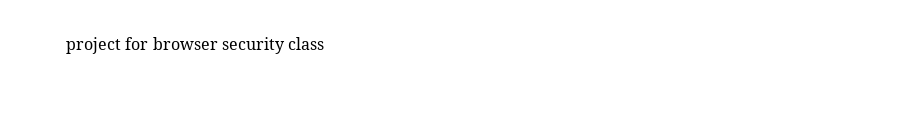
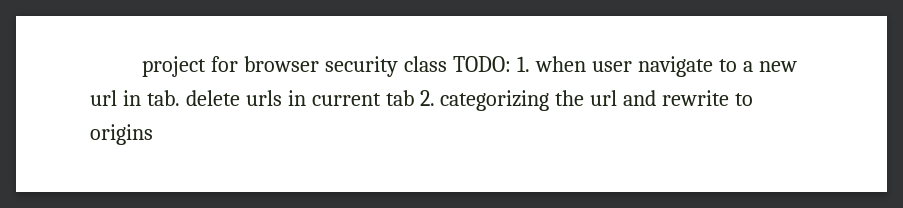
- project for browser security class
+ project for browser security class TODO: 1. when user navigate to a new url in tab. delete urls in current tab 2. categorizing the url and rewrite to origins

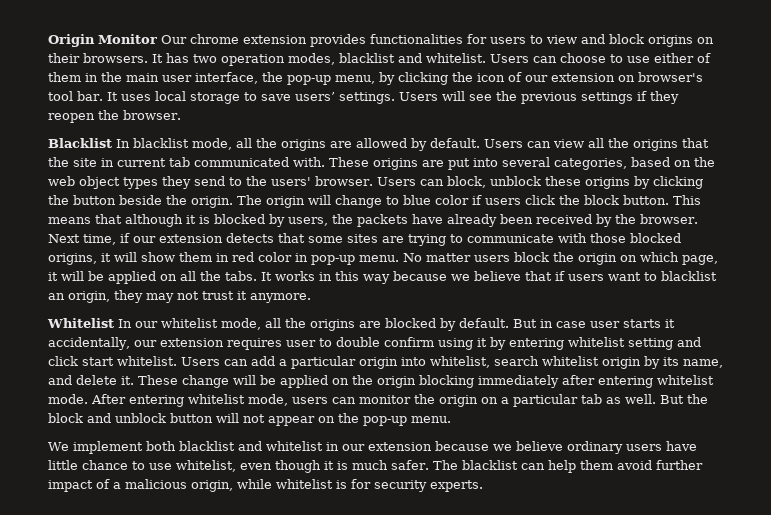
- project for browser security class TODO: 1. when user navigate to a new url in tab. delete urls in current tab 2. categorizing the url and rewrite to origins
+ Origin Monitor Our chrome extension provides functionalities for users to view and block origins on their browsers. It has two operation modes, blacklist and whitelist. Users can choose to use either of them in the main user interface, the pop-up menu, by clicking the icon of our extension on browser's tool bar. It uses local storage to save users’ settings. Users will see the previous settings if they reopen the browser.
+ Blacklist In blacklist mode, all the origins are allowed by default. Users can view all the origins that the site in current tab communicated with. These origins are put into several categories, based on the web object types they send to the users' browser. Users can block, unblock these origins by clicking the button beside the origin. The origin will change to blue color if users click the block button. This means that although it is blocked by users, the packets have already been received by the browser. Next time, if our extension detects that some sites are trying to communicate with those blocked origins, it will show them in red color in pop-up menu. No matter users block the origin on which page, it will be applied on all the tabs. It works in this way because we believe that if users want to blacklist an origin, they may not trust it anymore.
+ Whitelist In our whitelist mode, all the origins are blocked by default. But in case user starts it accidentally, our extension requires user to double confirm using it by entering whitelist setting and click start whitelist. Users can add a particular origin into whitelist, search whitelist origin by its name, and delete it. These change will be applied on the origin blocking immediately after entering whitelist mode. After entering whitelist mode, users can monitor the origin on a particular tab as well. But the block and unblock button will not appear on the pop-up menu.
+ We implement both blacklist and whitelist in our extension because we believe ordinary users have little chance to use whitelist, even though it is much safer. The blacklist can help them avoid further impact of a malicious origin, while whitelist is for security experts.

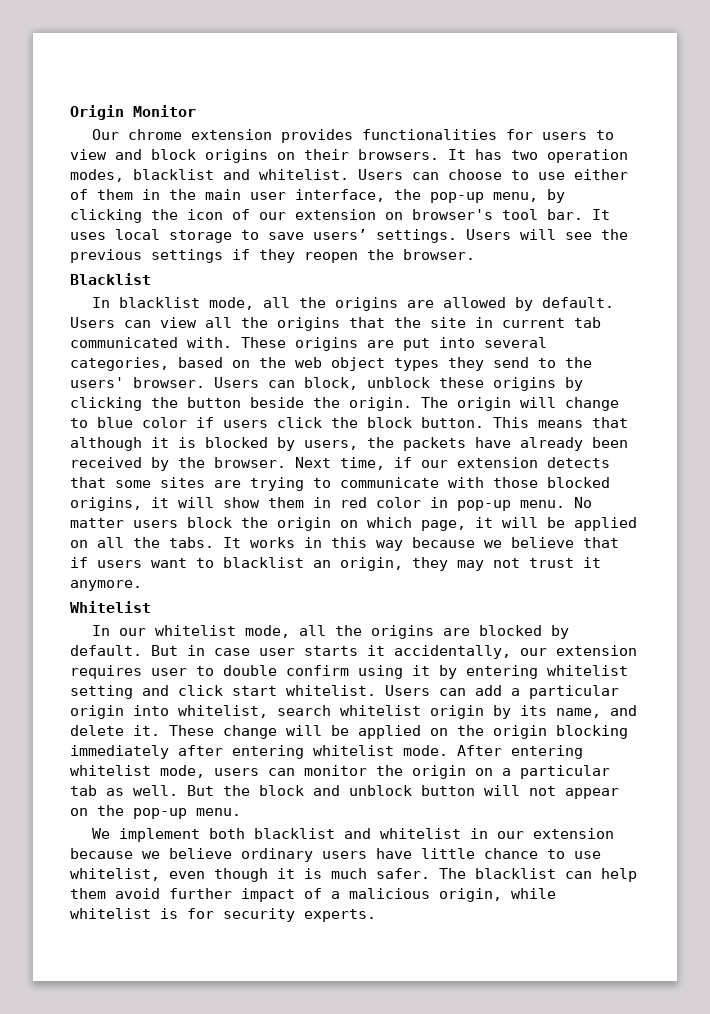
- Origin Monitor Our chrome extension provides functionalities for users to view and block origins on their browsers.
+ Origin Monitor
+ Our chrome extension provides functionalities for users to view and block origins on their browsers.
- Blacklist In blacklist mode, all the origins are allowed by default.
+ Blacklist
+ In blacklist mode, all the origins are allowed by default.
- Whitelist In our whitelist mode, all the origins are blocked by default.
+ Whitelist
+ In our whitelist mode, all the origins are blocked by default.

